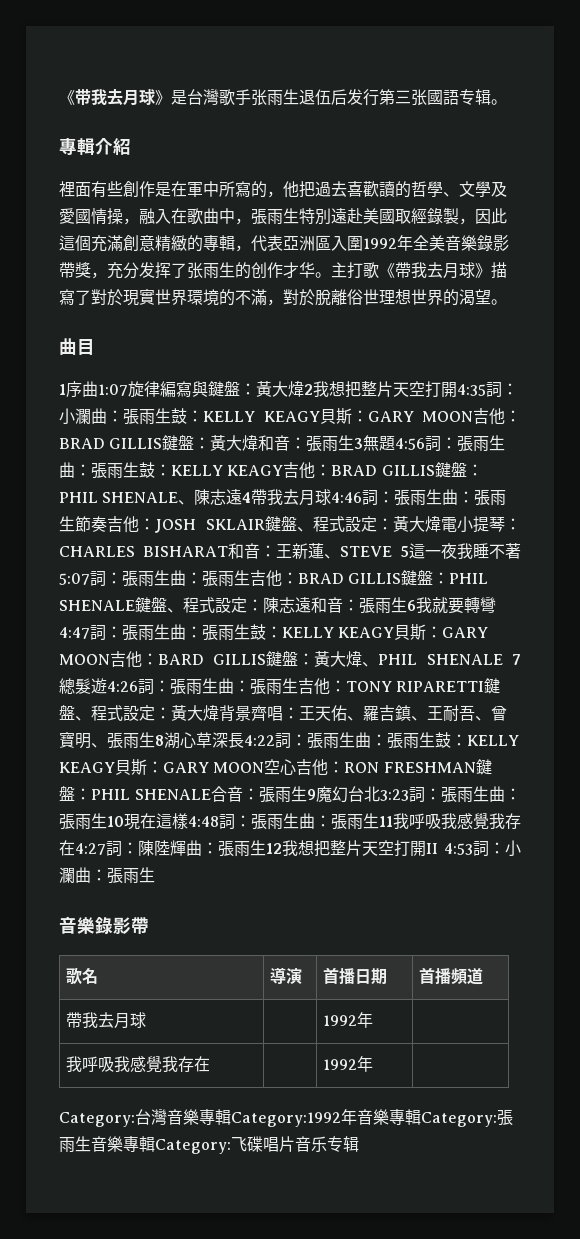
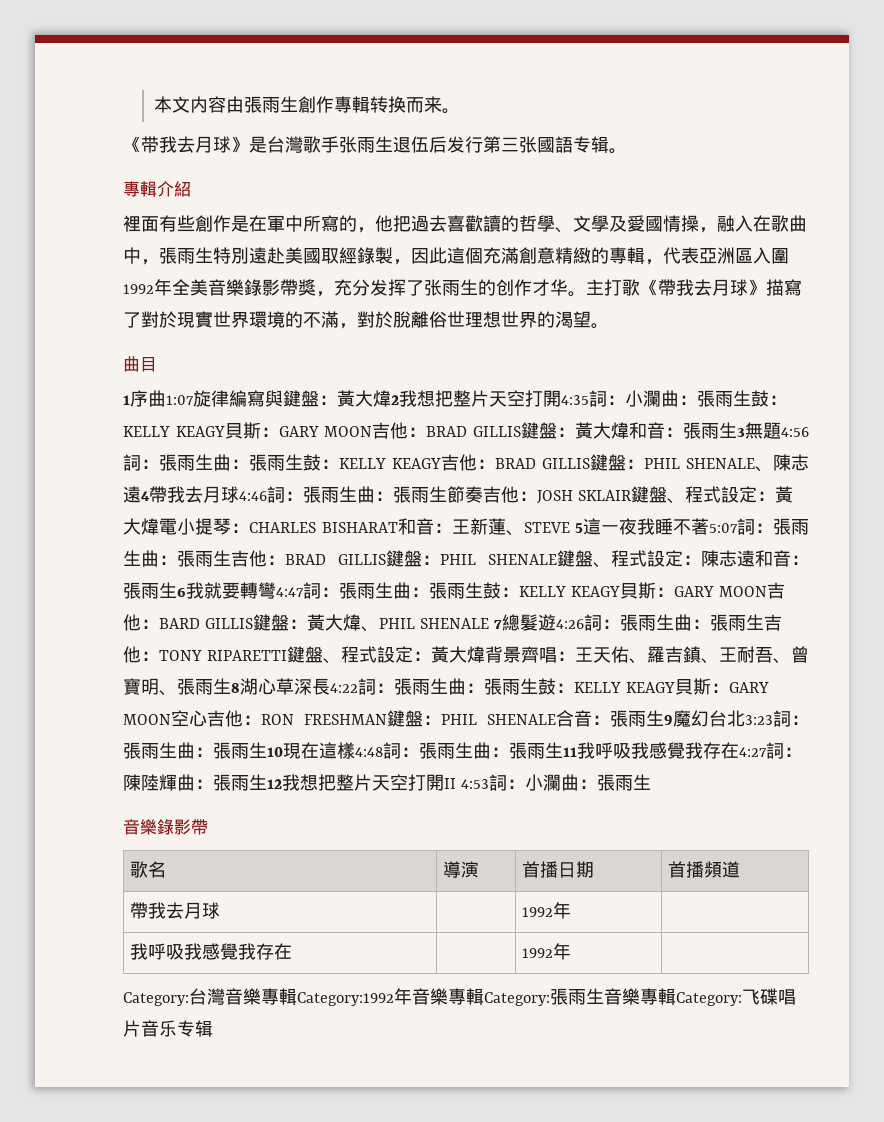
+ 本文内容由張雨生創作專輯转换而来。

